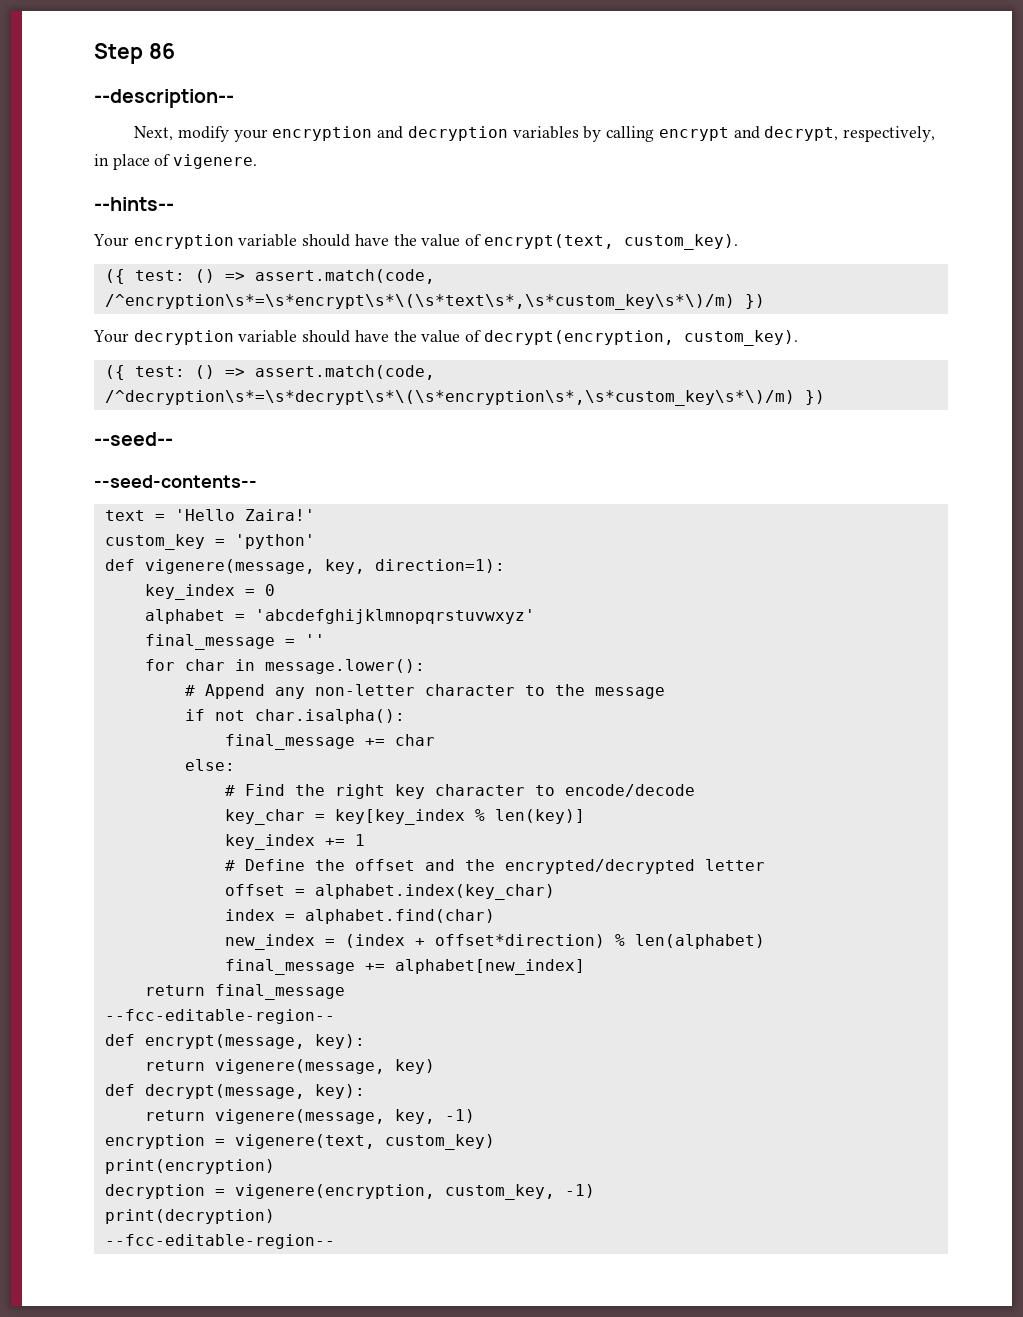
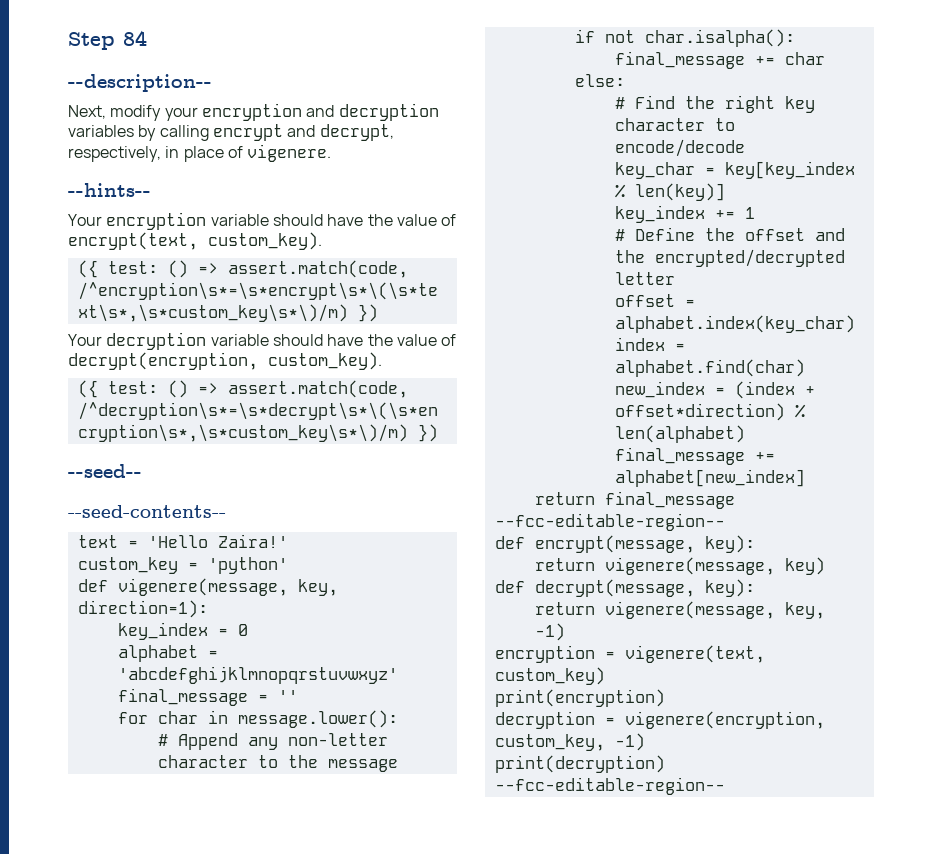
- Step 86
+ Step 84

